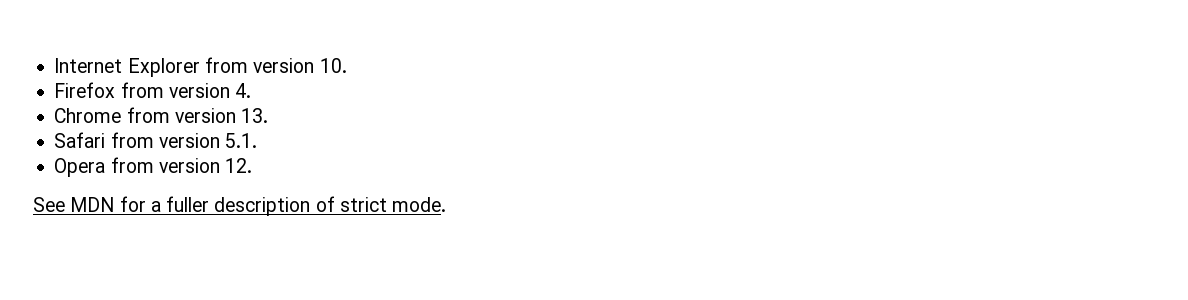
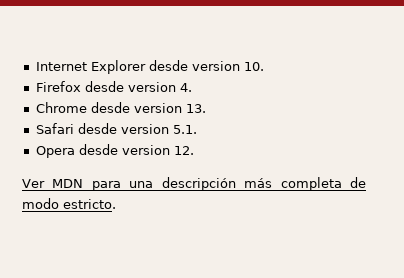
- Internet Explorer from version 10.
+ Internet Explorer desde version 10.
- Firefox from version 4.
+ Firefox desde version 4.
- Chrome from version 13.
+ Chrome desde version 13.
- Safari from version 5.1.
+ Safari desde version 5.1.
- Opera from version 12.
+ Opera desde version 12.
- See MDN for a fuller description of strict mode.
+ Ver MDN para una descripción más completa de modo estricto.

